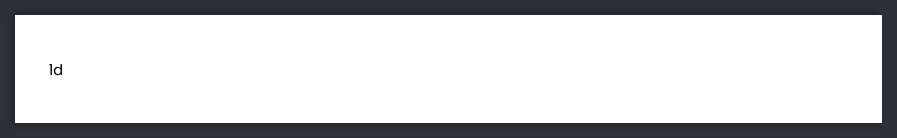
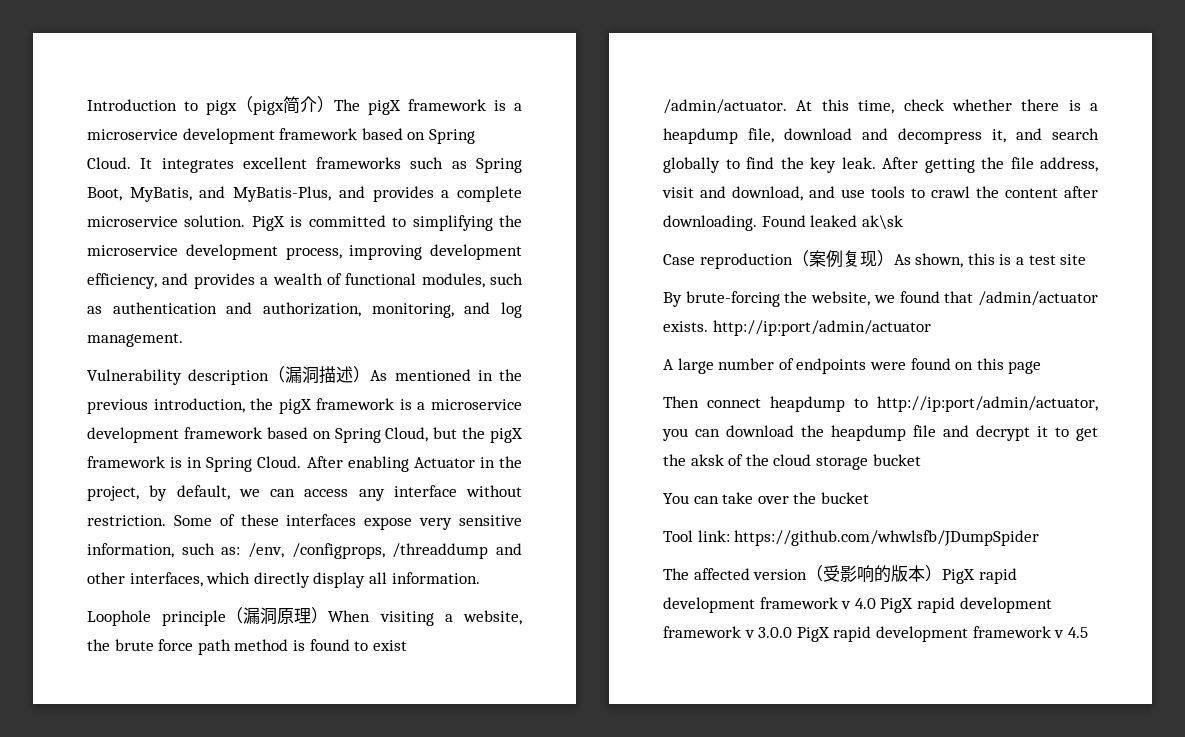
- ld
+ Introduction to pigx（pigx简介）The pigX framework is a microservice development framework based on Spring Cloud. It integrates excellent frameworks such as Spring Boot, MyBatis, and MyBatis-Plus, and provides a complete microservice solution. PigX is committed to simplifying the microservice development process, improving development efficiency, and provides a wealth of functional modules, such as authentication and authorization, monitoring, and log management.
+ Vulnerability description（漏洞描述）As mentioned in the previous introduction, the pigX framework is a microservice development framework based on Spring Cloud, but the pigX framework is in Spring Cloud. After enabling Actuator in the project, by default, we can access any interface without restriction. Some of these interfaces expose very sensitive information, such as: /env, /configprops, /threaddump and other interfaces, which directly display all information.
+ Loophole principle（漏洞原理）When visiting a website, the brute force path method is found to exist /admin/actuator. At this time, check whether there is a heapdump file, download and decompress it, and search globally to find the key leak. After getting the file address, visit and download, and use tools to crawl the content after downloading. Found leaked ak\sk
+ Case reproduction（案例复现）As shown, this is a test site
+ By brute-forcing the website, we found that /admin/actuator exists. http://ip:port/admin/actuator
+ A large number of endpoints were found on this page
+ Then connect heapdump to http://ip:port/admin/actuator, you can download the heapdump file and decrypt it to get the aksk of the cloud storage bucket
+ You can take over the bucket
+ Tool link: https://github.com/whwlsfb/JDumpSpider
+ The affected version（受影响的版本）PigX rapid development framework v 4.0 PigX rapid development framework v 3.0.0 PigX rapid development framework v 4.5

